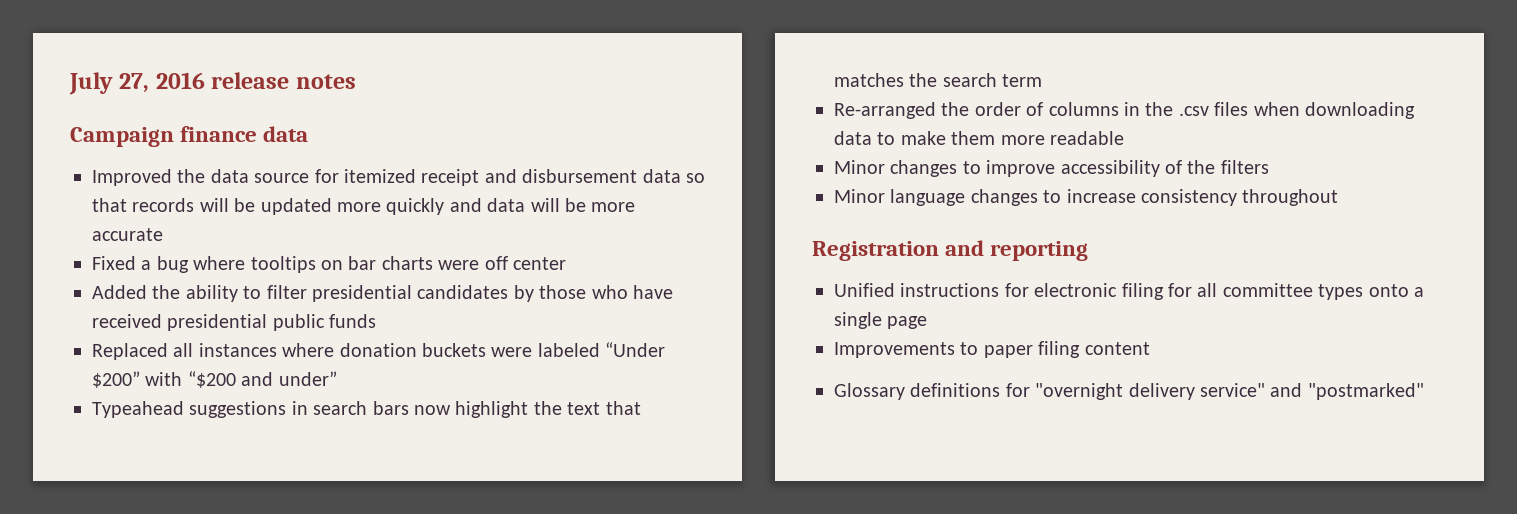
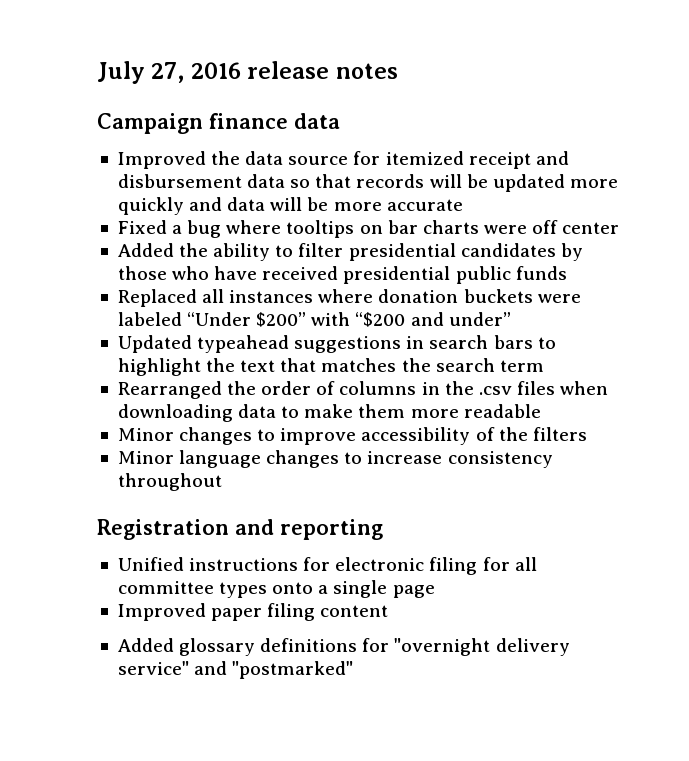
- Typeahead suggestions in search bars now highlight the text that matches the search term
+ Updated typeahead suggestions in search bars to highlight the text that matches the search term
- Re-arranged the order of columns in the .csv files when downloading data to make them more readable
+ Rearranged the order of columns in the .csv files when downloading data to make them more readable
- Improvements to paper filing content
+ Improved paper filing content
- Glossary definitions for "overnight delivery service" and "postmarked"
+ Added glossary definitions for "overnight delivery service" and "postmarked"

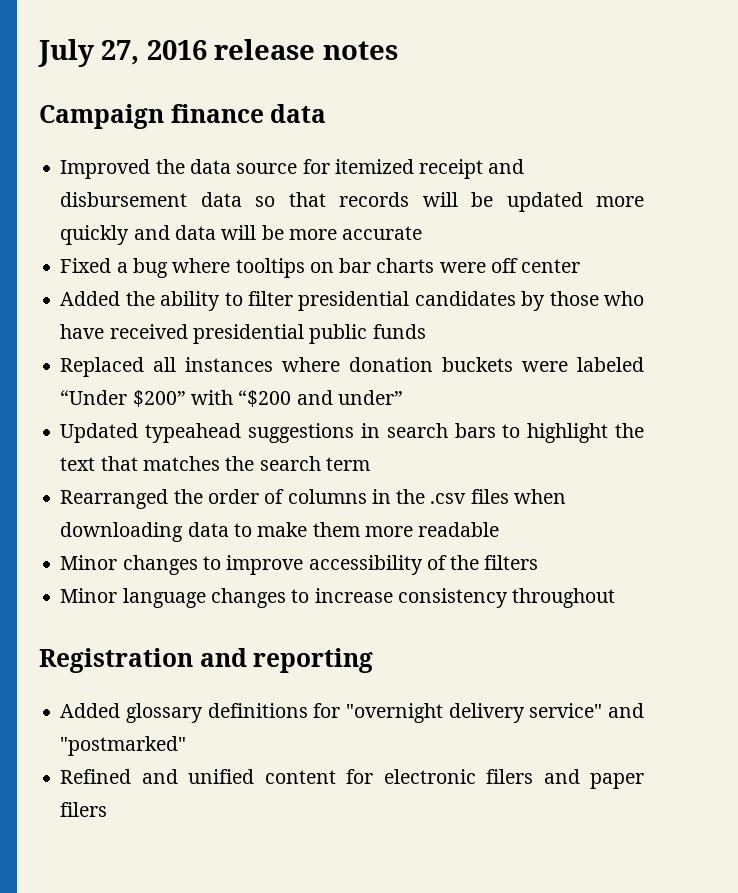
- Unified instructions for electronic filing for all committee types onto a single page
- Improved paper filing content
+ Refined and unified content for electronic filers and paper filers

